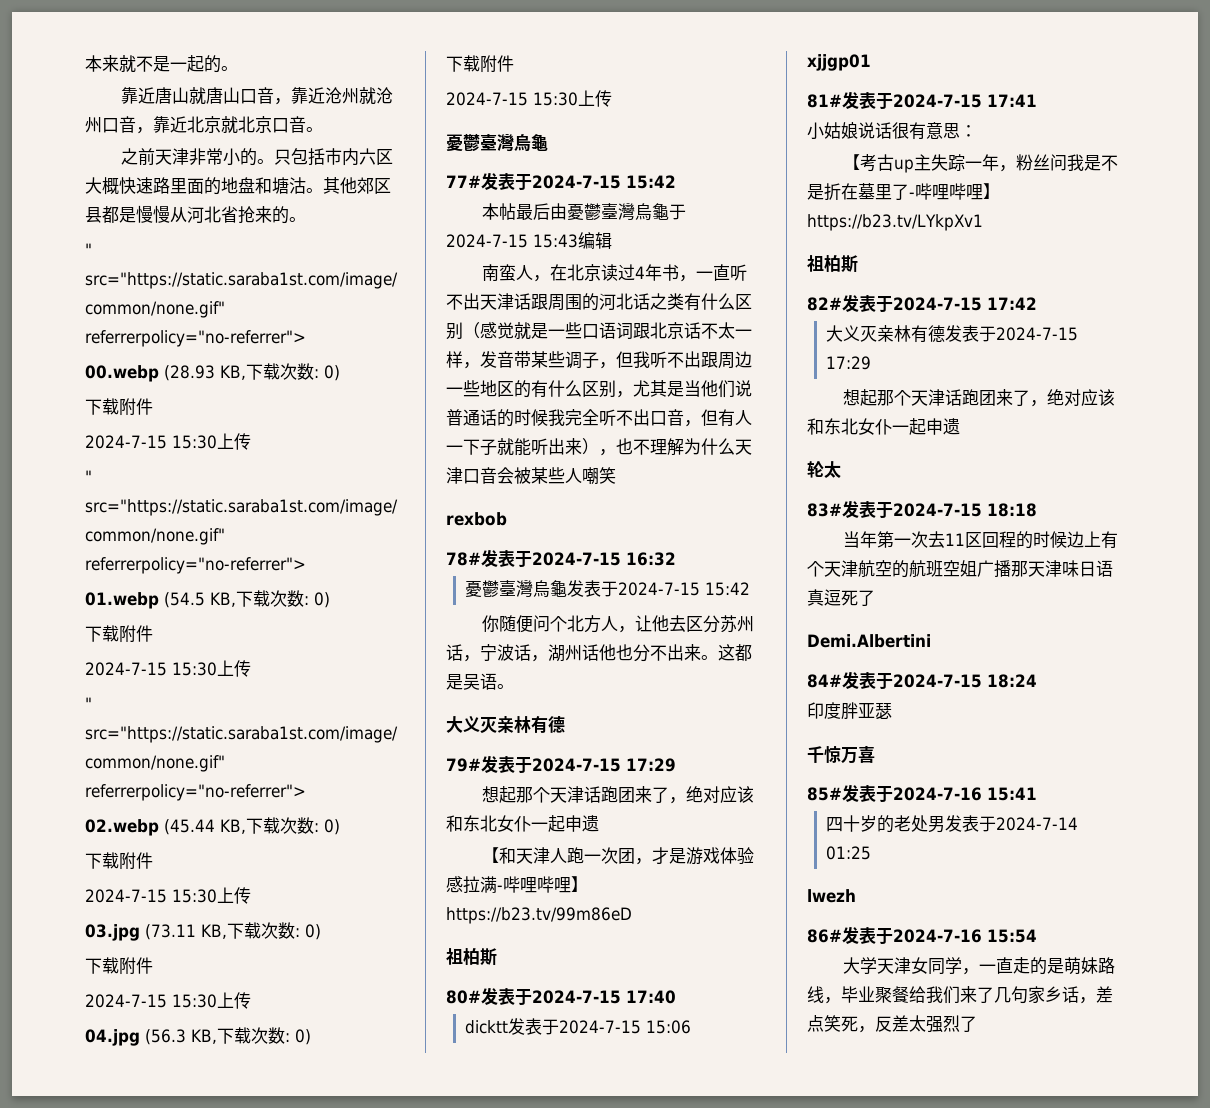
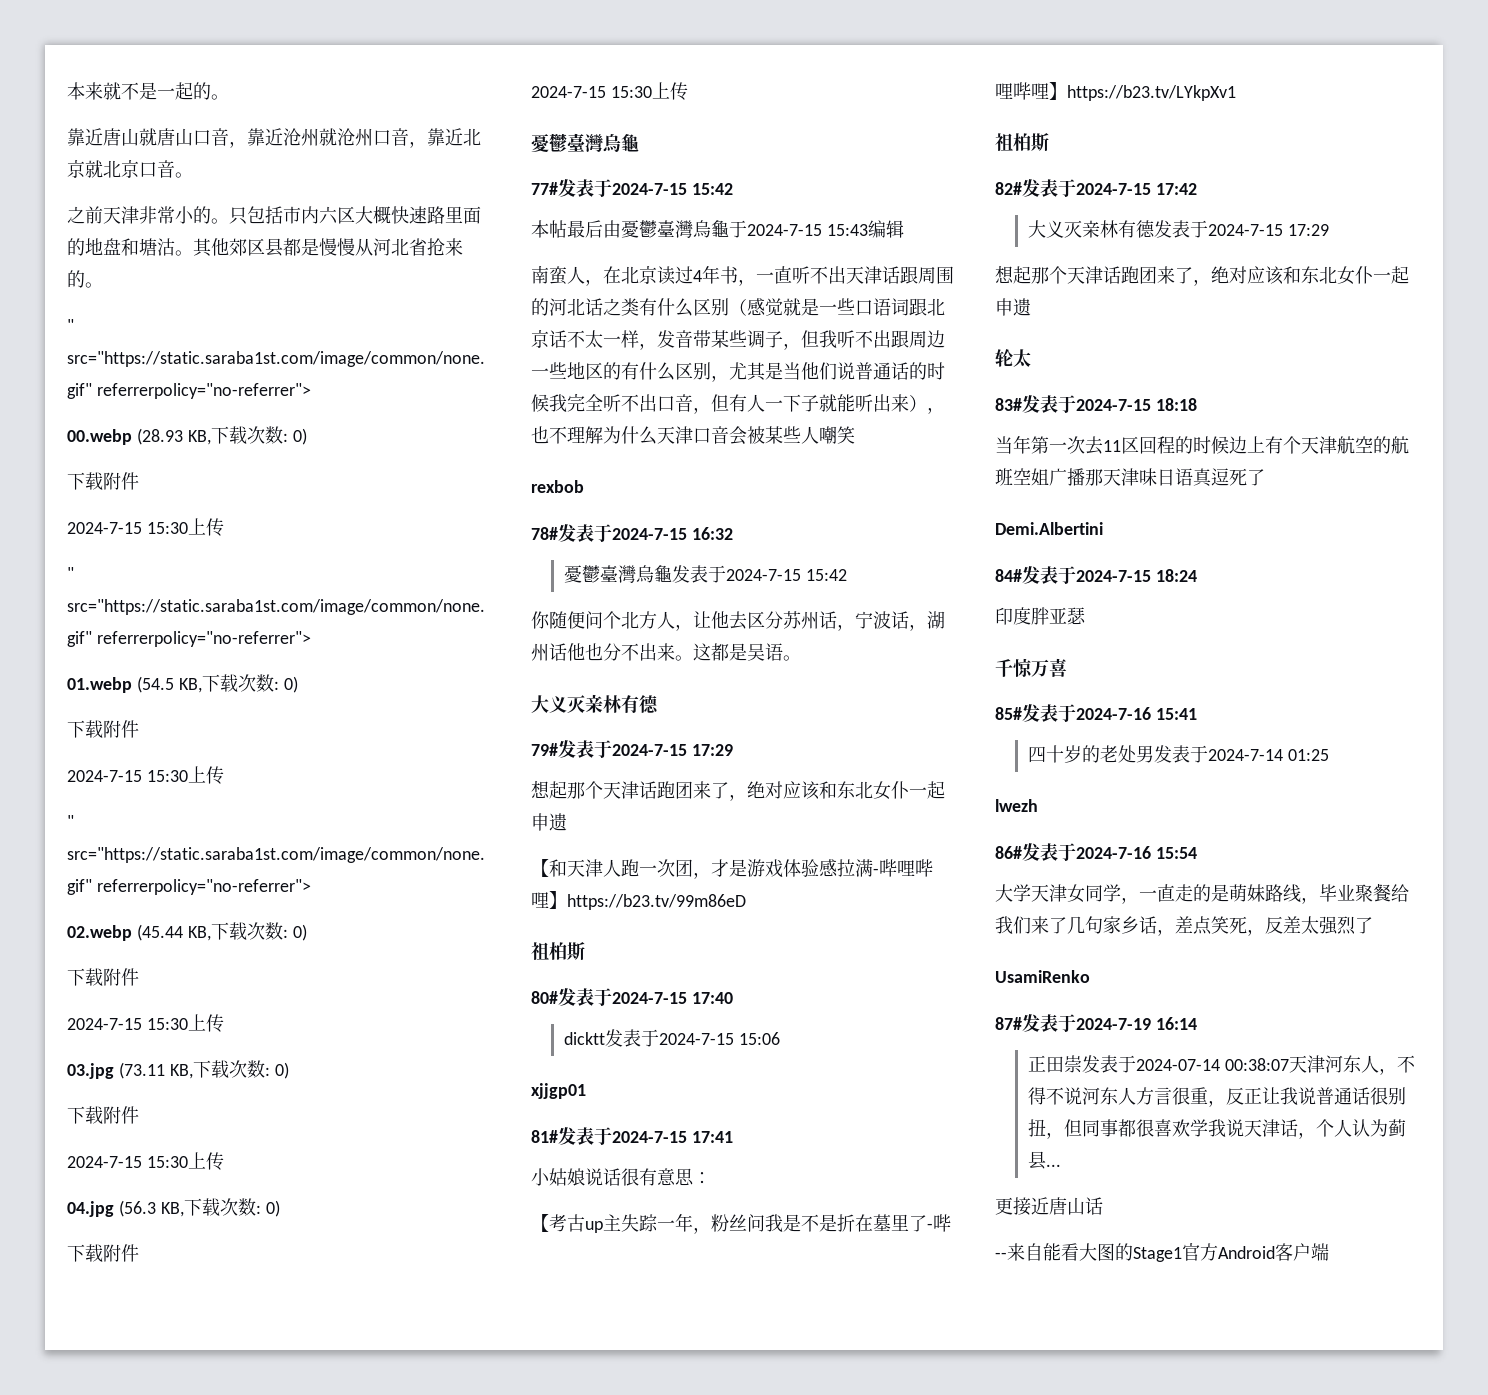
+ UsamiRenko
+ 87#发表于2024-7-19 16:14
+ 正田崇发表于2024-07-14 00:38:07天津河东人，不得不说河东人方言很重，反正让我说普通话很别扭，但同事都很喜欢学我说天津话，个人认为蓟县...
+ 更接近唐山话
+ --来自能看大图的Stage1官方Android客户端

